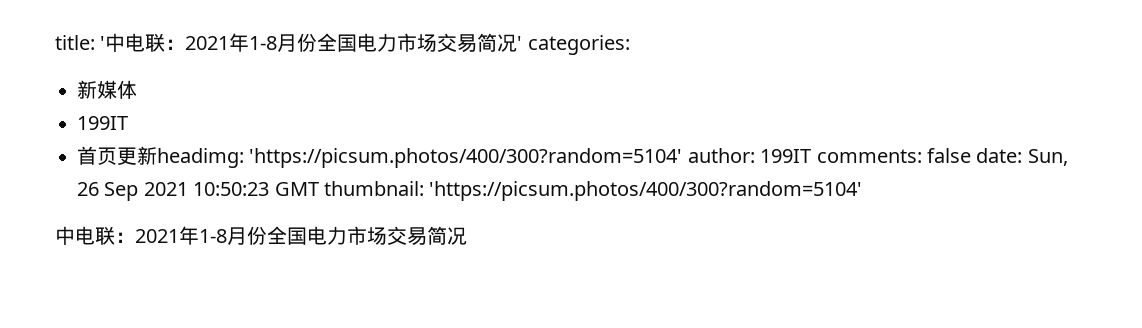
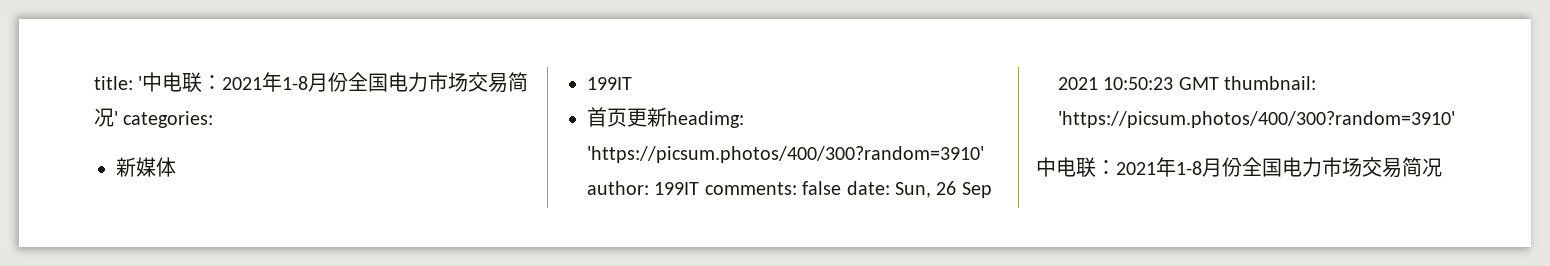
- 首页更新headimg: 'https://picsum.photos/400/300?random=5104' author: 199IT comments: false date: Sun, 26 Sep 2021 10:50:23 GMT thumbnail: 'https://picsum.photos/400/300?random=5104'
+ 首页更新headimg: 'https://picsum.photos/400/300?random=3910' author: 199IT comments: false date: Sun, 26 Sep 2021 10:50:23 GMT thumbnail: 'https://picsum.photos/400/300?random=3910'

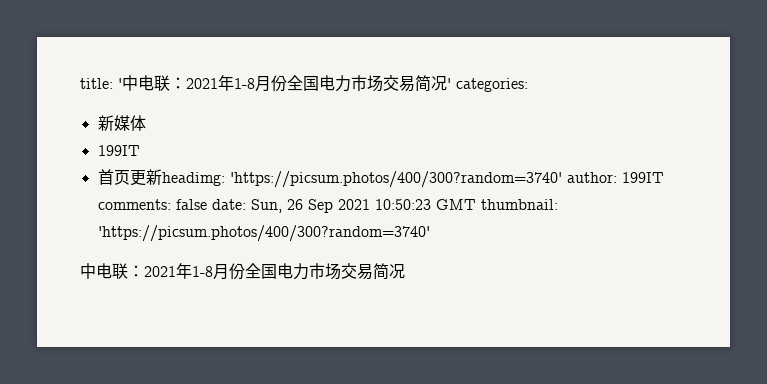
- 首页更新headimg: 'https://picsum.photos/400/300?random=3910' author: 199IT comments: false date: Sun, 26 Sep 2021 10:50:23 GMT thumbnail: 'https://picsum.photos/400/300?random=3910'
+ 首页更新headimg: 'https://picsum.photos/400/300?random=3740' author: 199IT comments: false date: Sun, 26 Sep 2021 10:50:23 GMT thumbnail: 'https://picsum.photos/400/300?random=3740'

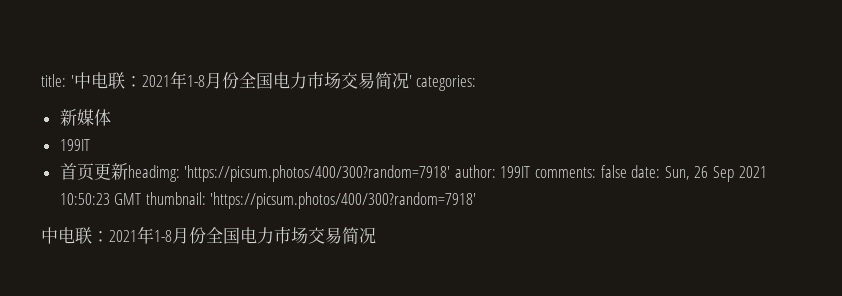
- 首页更新headimg: 'https://picsum.photos/400/300?random=3740' author: 199IT comments: false date: Sun, 26 Sep 2021 10:50:23 GMT thumbnail: 'https://picsum.photos/400/300?random=3740'
+ 首页更新headimg: 'https://picsum.photos/400/300?random=7918' author: 199IT comments: false date: Sun, 26 Sep 2021 10:50:23 GMT thumbnail: 'https://picsum.photos/400/300?random=7918'

